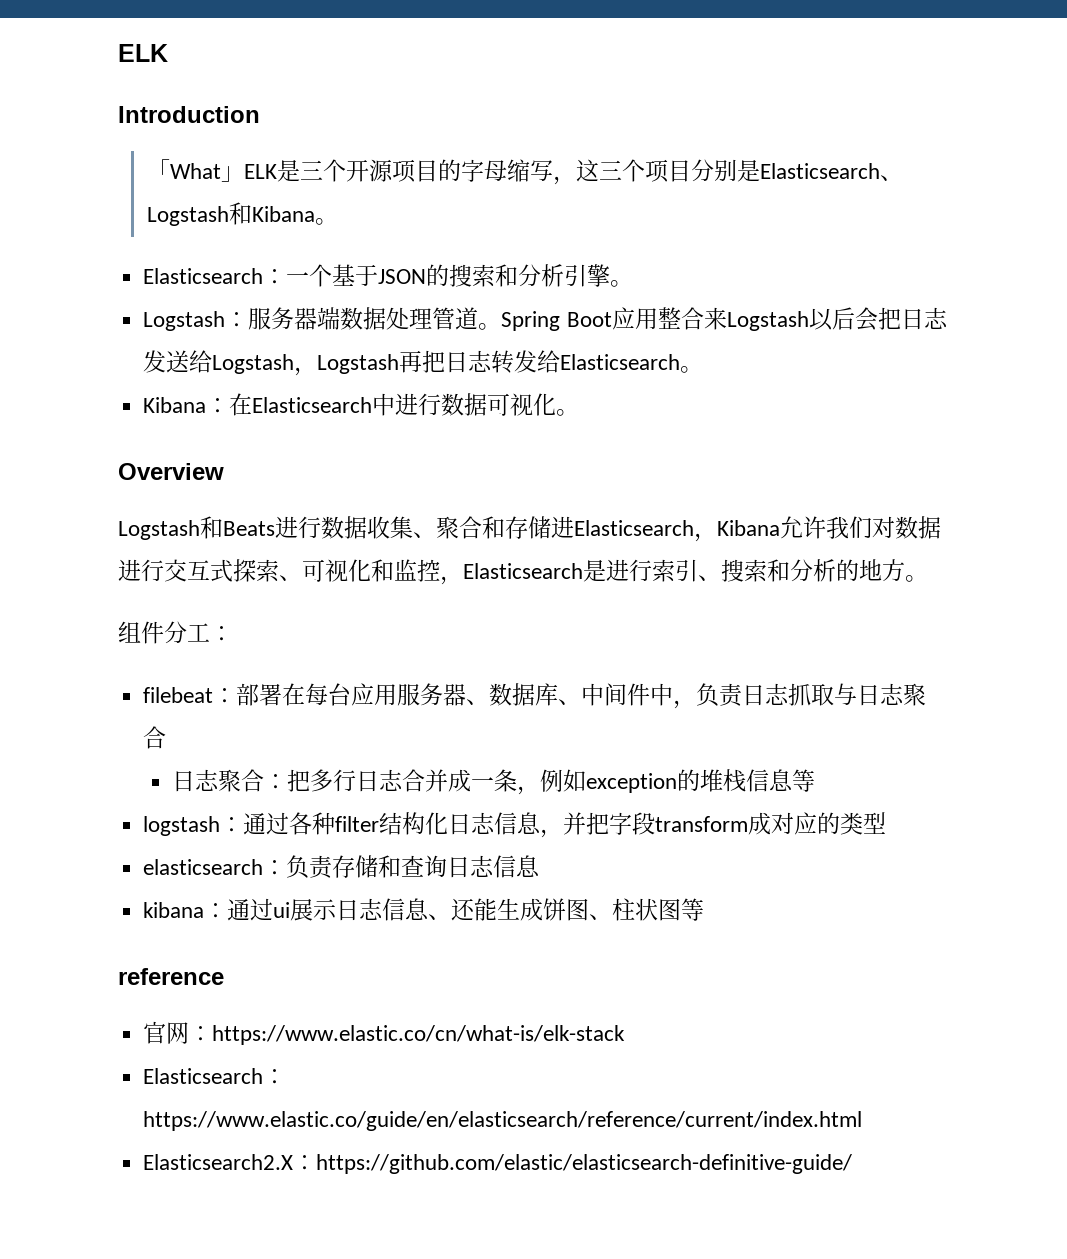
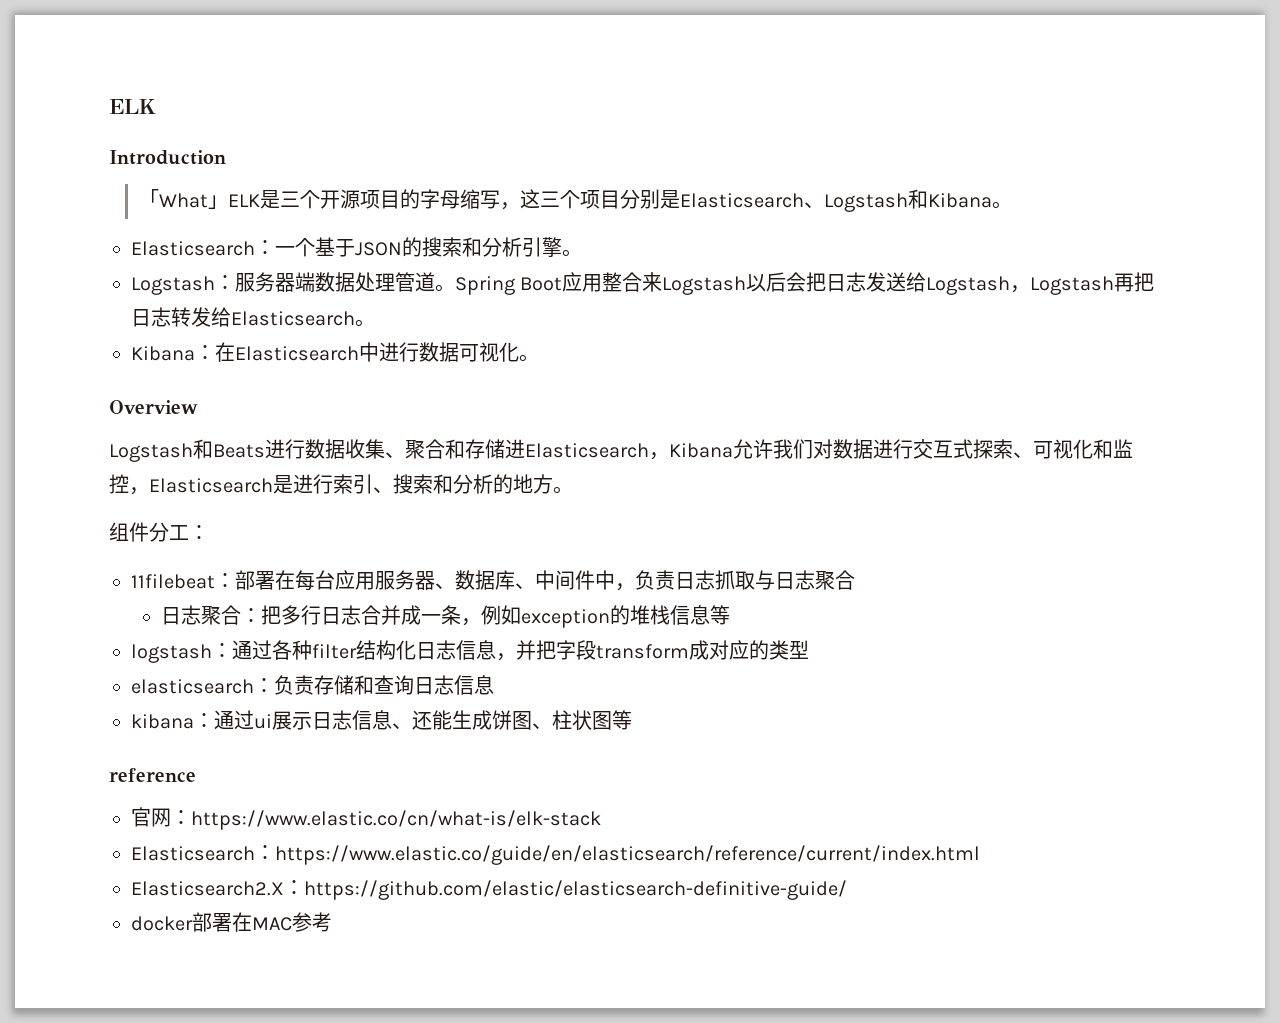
- filebeat：部署在每台应用服务器、数据库、中间件中，负责日志抓取与日志聚合
+ 11filebeat：部署在每台应用服务器、数据库、中间件中，负责日志抓取与日志聚合
+ docker部署在MAC参考

